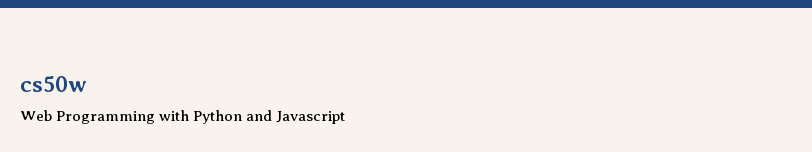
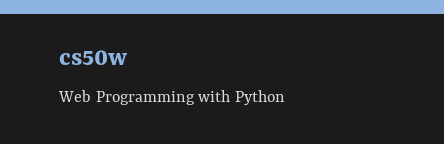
- Web Programming with Python and Javascript
+ Web Programming with Python

